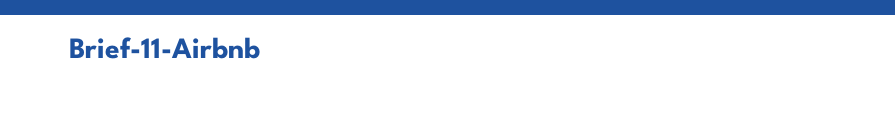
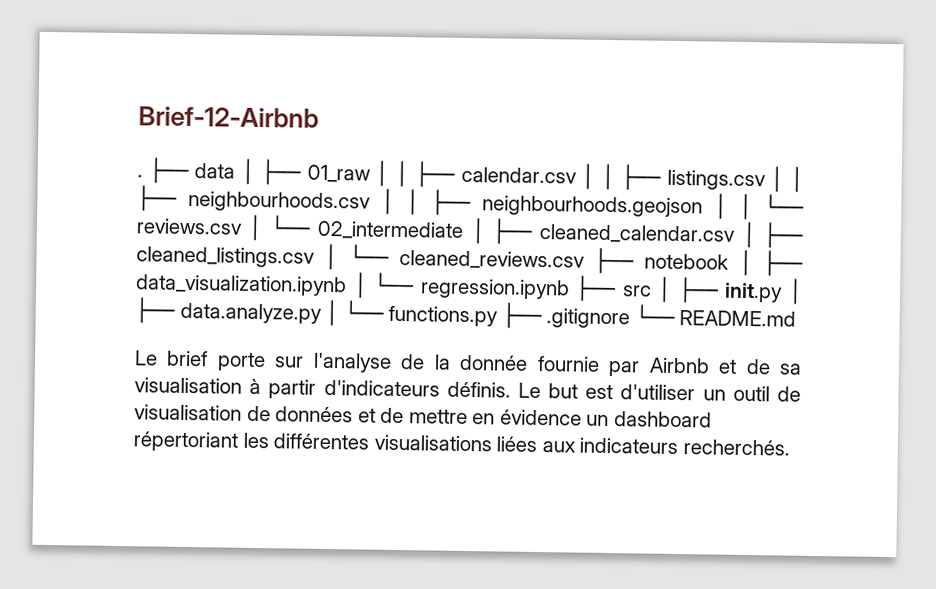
- Brief-11-Airbnb
+ Brief-12-Airbnb
+ . ├── data │ ├── 01_raw │ │ ├── calendar.csv │ │ ├── listings.csv │ │ ├── neighbourhoods.csv │ │ ├── neighbourhoods.geojson │ │ └── reviews.csv │ └── 02_intermediate │ ├── cleaned_calendar.csv │ ├── cleaned_listings.csv │ └── cleaned_reviews.csv ├── notebook │ ├── data_visualization.ipynb │ └── regression.ipynb ├── src │ ├── init.py │ ├── data.analyze.py │ └── functions.py ├── .gitignore └── README.md
+ Le brief porte sur l'analyse de la donnée fournie par Airbnb et de sa visualisation à partir d'indicateurs définis. Le but est d'utiliser un outil de visualisation de données et de mettre en évidence un dashboard répertoriant les différentes visualisations liées aux indicateurs recherchés.

